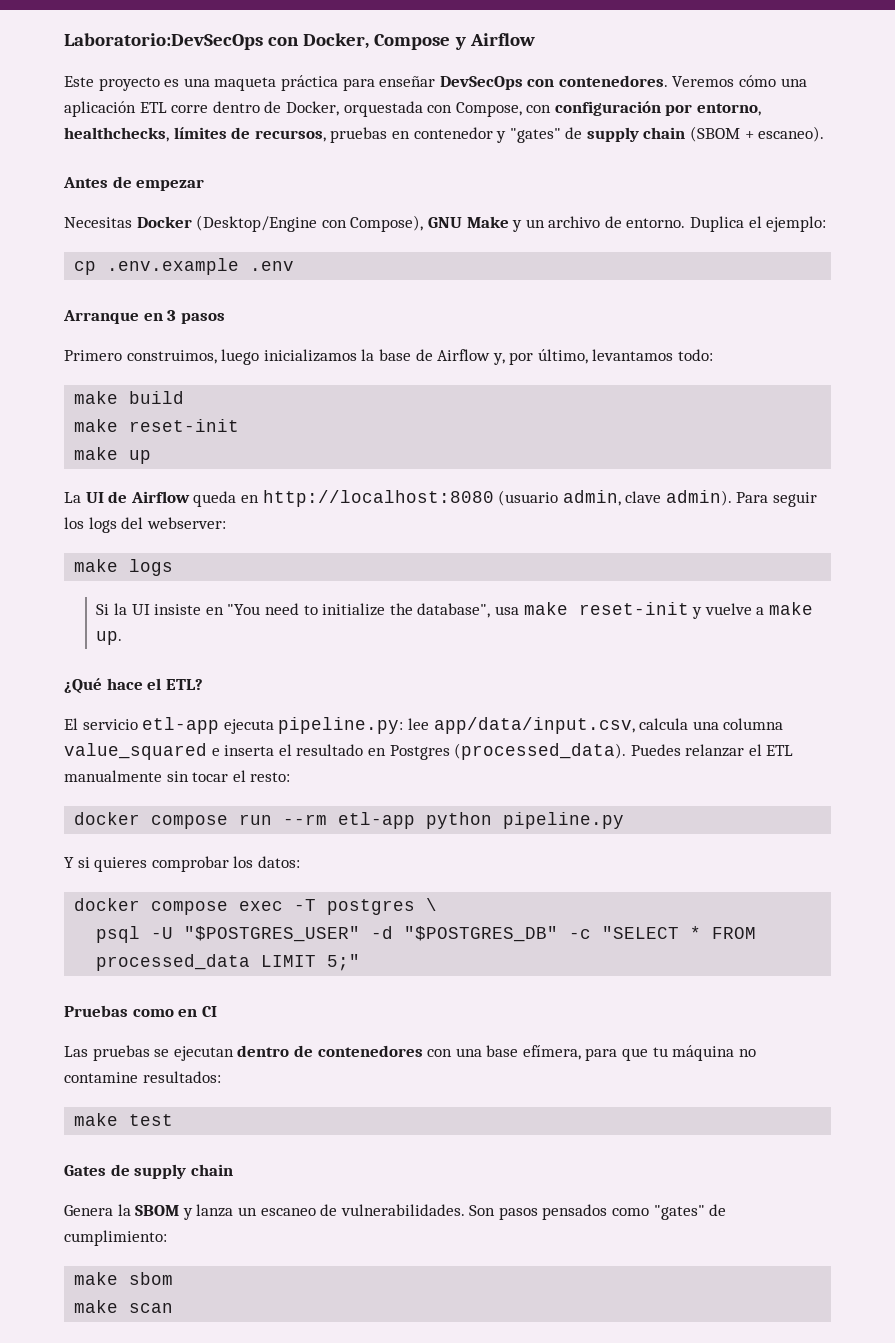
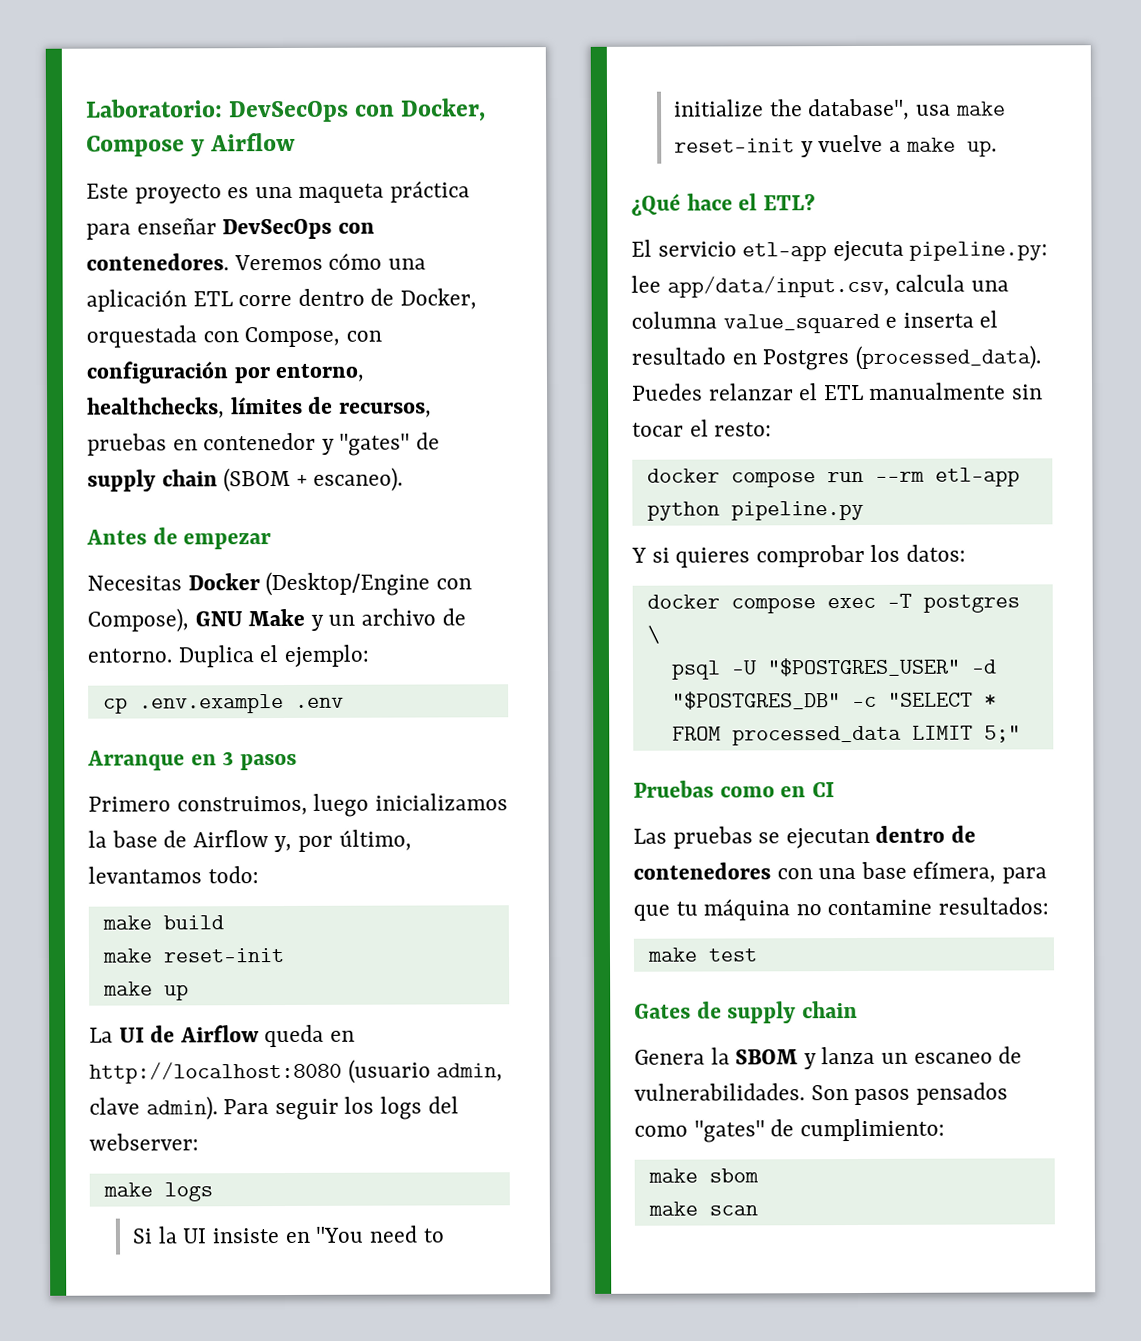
- Laboratorio:DevSecOps con Docker, Compose y Airflow
+ Laboratorio: DevSecOps con Docker, Compose y Airflow

